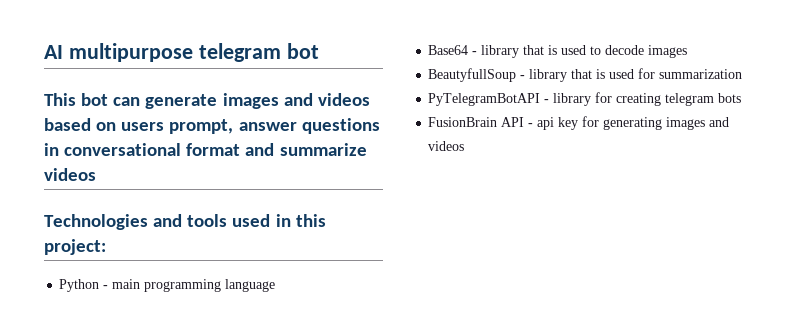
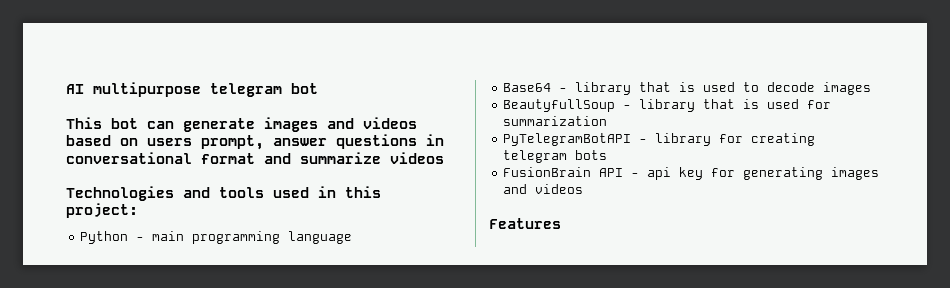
+ Features

